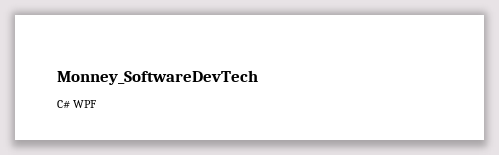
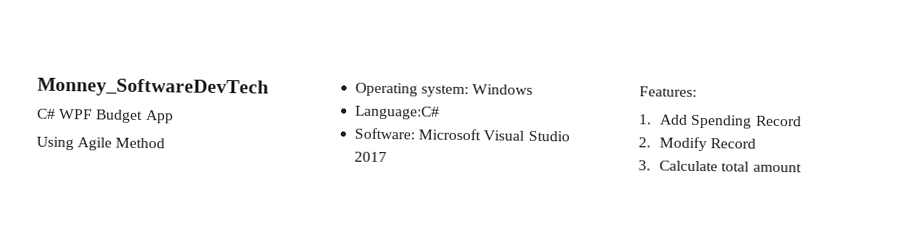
- C# WPF
+ C# WPF Budget App
+ Using Agile Method
+ Operating system: Windows
+ Language:C#
+ Software: Microsoft Visual Studio 2017
+ Features:
+ 1. Add Spending Record
+ 2. Modify Record
+ 3. Calculate total amount

